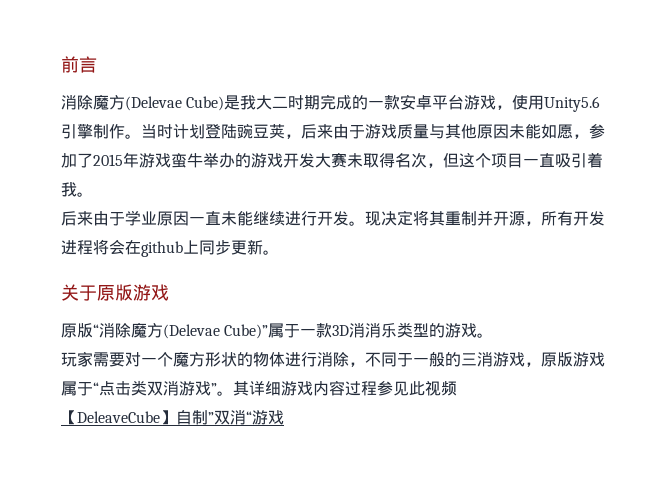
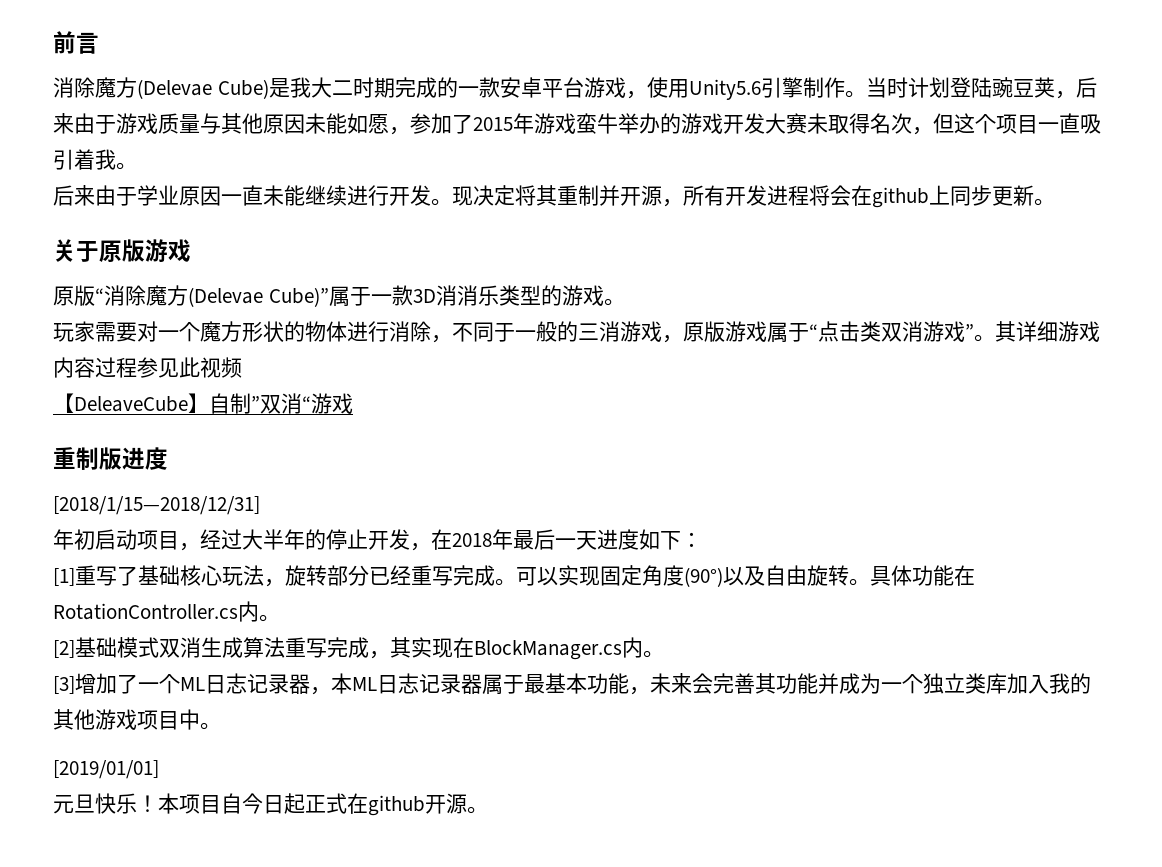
+ 重制版进度
+ [2018/1/15—2018/12/31]
+ 年初启动项目，经过大半年的停止开发，在2018年最后一天进度如下：
+ [1]重写了基础核心玩法，旋转部分已经重写完成。可以实现固定角度(90°)以及自由旋转。具体功能在RotationController.cs内。
+ [2]基础模式双消生成算法重写完成，其实现在BlockManager.cs内。
+ [3]增加了一个ML日志记录器，本ML日志记录器属于最基本功能，未来会完善其功能并成为一个独立类库加入我的其他游戏项目中。
+ [2019/01/01]
+ 元旦快乐！本项目自今日起正式在github开源。

